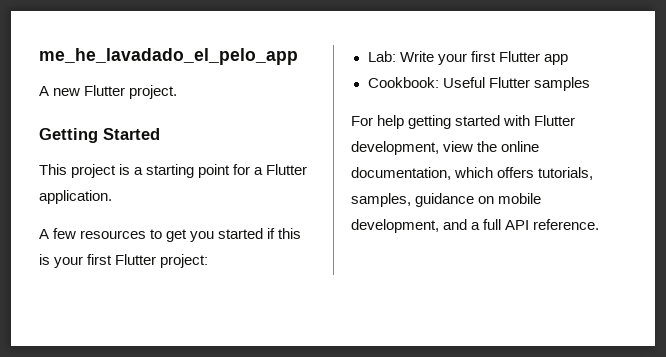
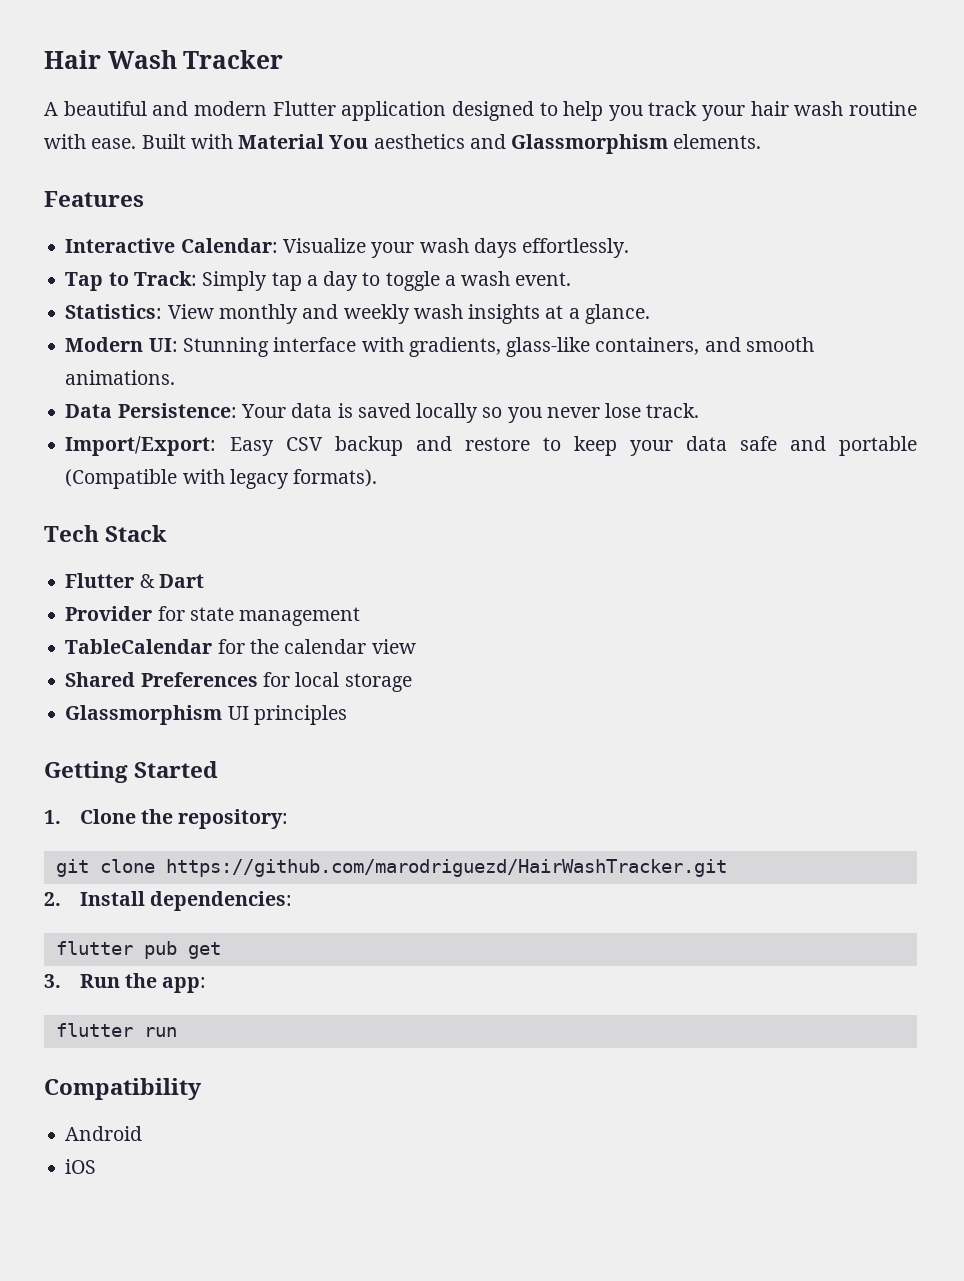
- me_he_lavadado_el_pelo_app
- A new Flutter project.
+ Hair Wash Tracker
+ A beautiful and modern Flutter application designed to help you track your hair wash routine with ease. Built with Material You aesthetics and Glassmorphism elements.
+ Features
+ Interactive Calendar: Visualize your wash days effortlessly.
+ Tap to Track: Simply tap a day to toggle a wash event.
+ Statistics: View monthly and weekly wash insights at a glance.
+ Modern UI: Stunning interface with gradients, glass-like containers, and smooth animations.
+ Data Persistence: Your data is saved locally so you never lose track.
+ Import/Export: Easy CSV backup and restore to keep your data safe and portable (Compatible with legacy formats).
+ Tech Stack
+ Flutter & Dart
+ Provider for state management
+ TableCalendar for the calendar view
+ Shared Preferences for local storage
+ Glassmorphism UI principles
  Getting Started
- This project is a starting point for a Flutter application.
- A few resources to get you started if this is your first Flutter project:
- Lab: Write your first Flutter app
- Cookbook: Useful Flutter samples
- For help getting started with Flutter development, view the online documentation, which offers tutorials, samples, guidance on mobile development, and a full API reference.
+ 1. Clone the repository:
+ git clone https://github.com/marodriguezd/HairWashTracker.git
+ 2. Install dependencies:
+ flutter pub get
+ 3. Run the app:
+ flutter run
+ Compatibility
+ Android
+ iOS

